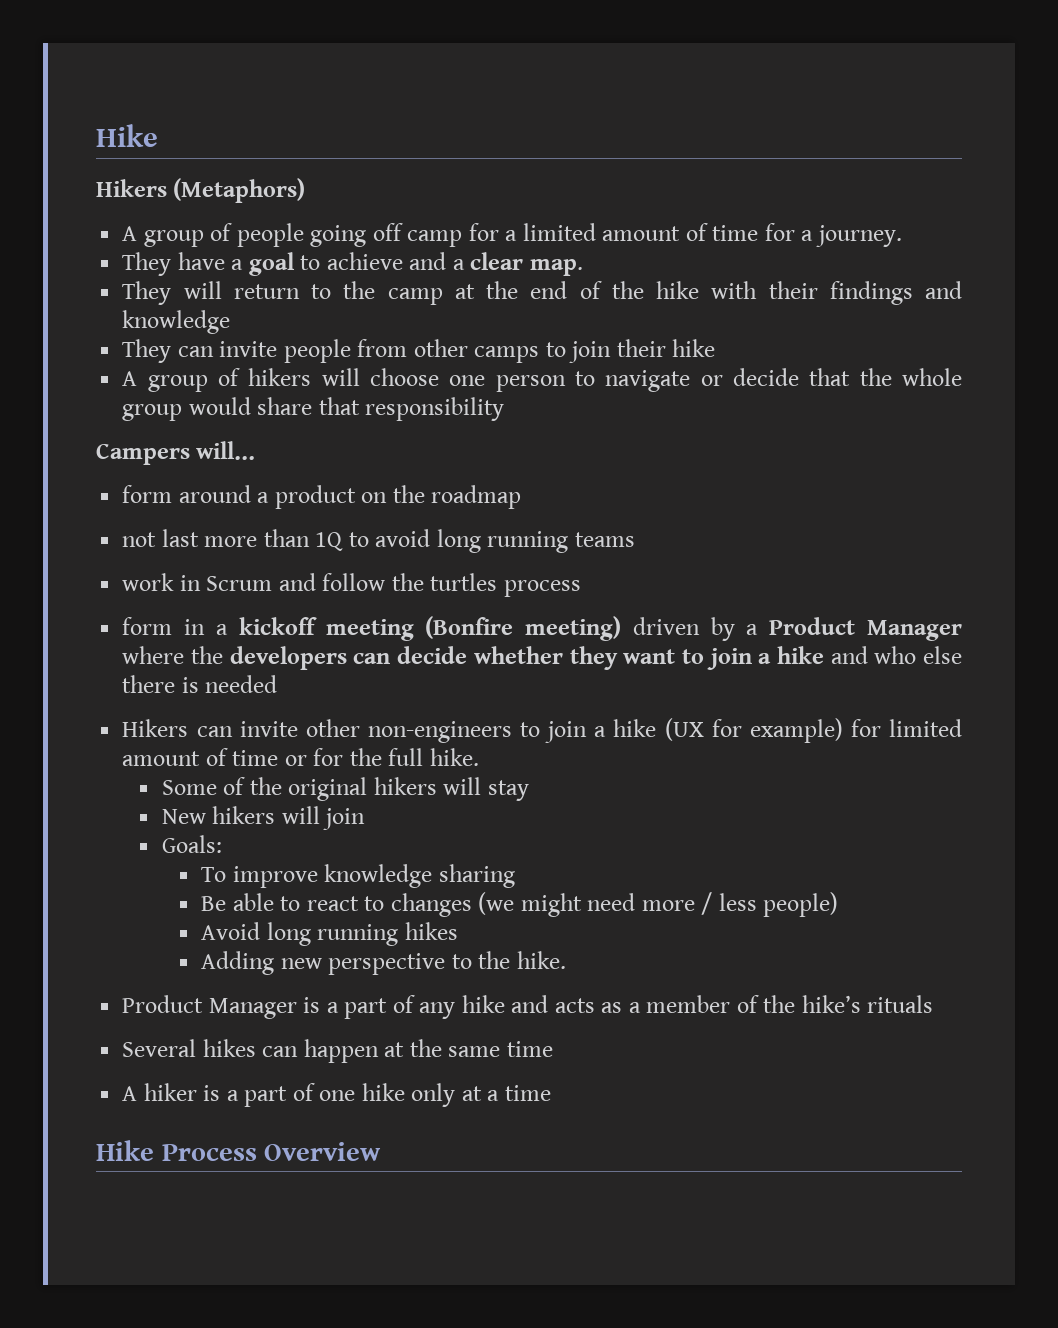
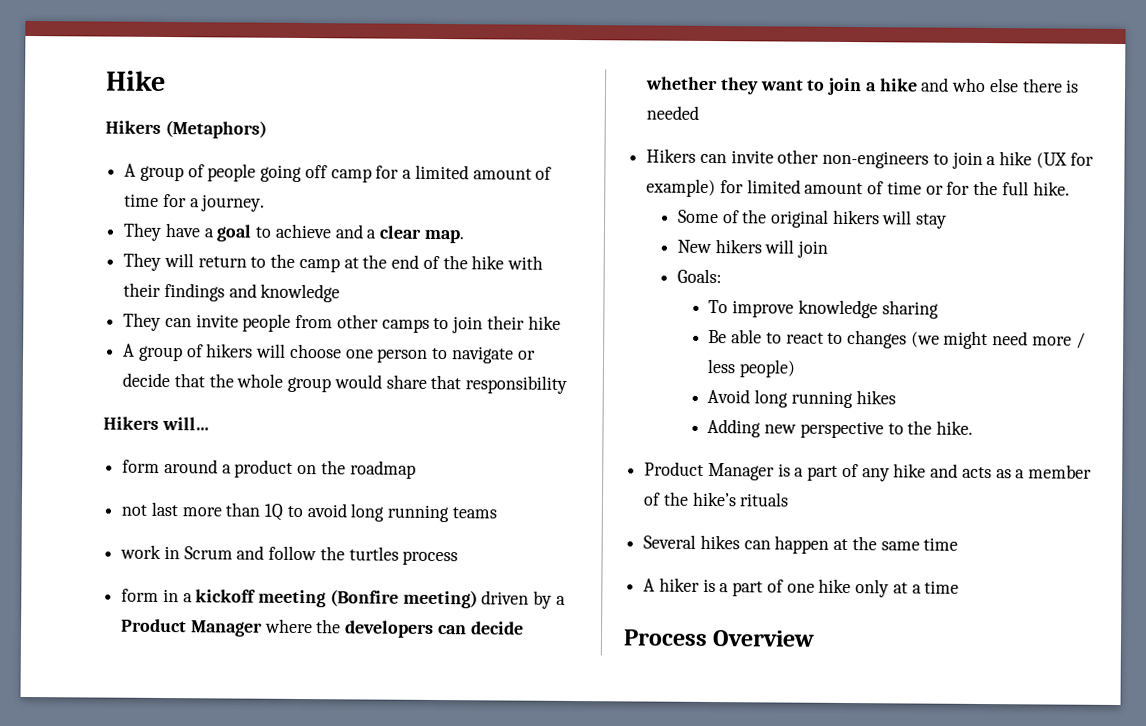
- Campers will…
+ Hikers will…
- Hike Process Overview
+ Process Overview

